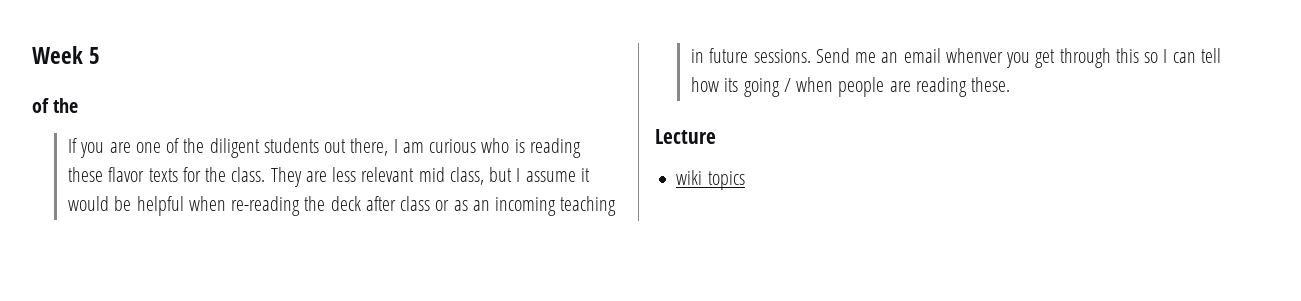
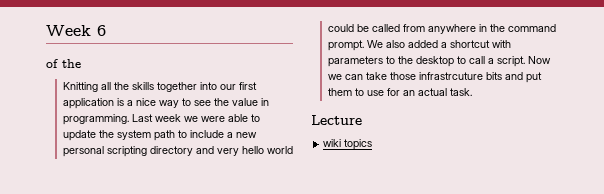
- Week 5
+ Week 6
- If you are one of the diligent students out there, I am curious who is reading these flavor texts for the class. They are less relevant mid class, but I assume it would be helpful when re-reading the deck after class or as an incoming teaching in future sessions. Send me an email whenver you get through this so I can tell how its going / when people are reading these.
+ Knitting all the skills together into our first application is a nice way to see the value in programming. Last week we were able to update the system path to include a new personal scripting directory and very hello world could be called from anywhere in the command prompt. We also added a shortcut with parameters to the desktop to call a script. Now we can take those infrastrcuture bits and put them to use for an actual task.

